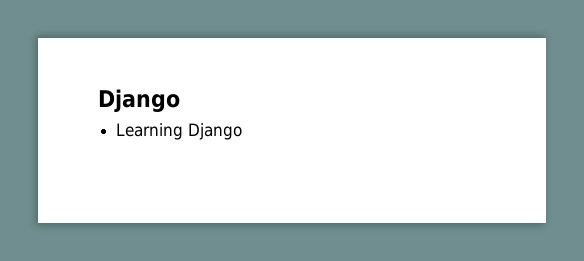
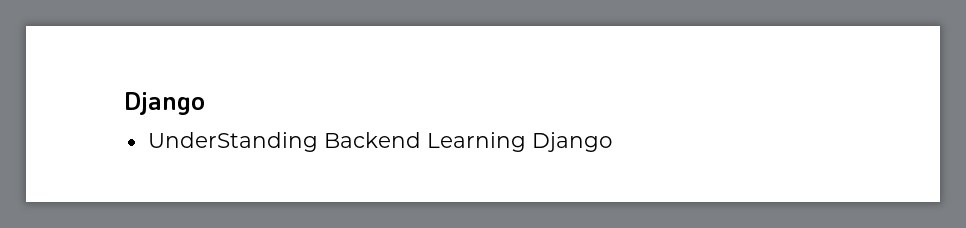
- Learning Django
+ UnderStanding Backend Learning Django

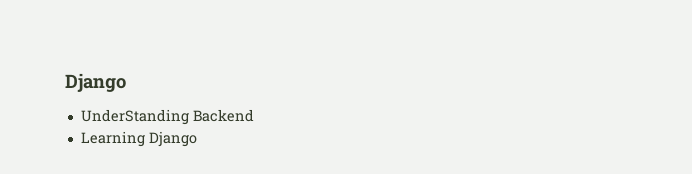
- UnderStanding Backend Learning Django
+ UnderStanding Backend
+ Learning Django

